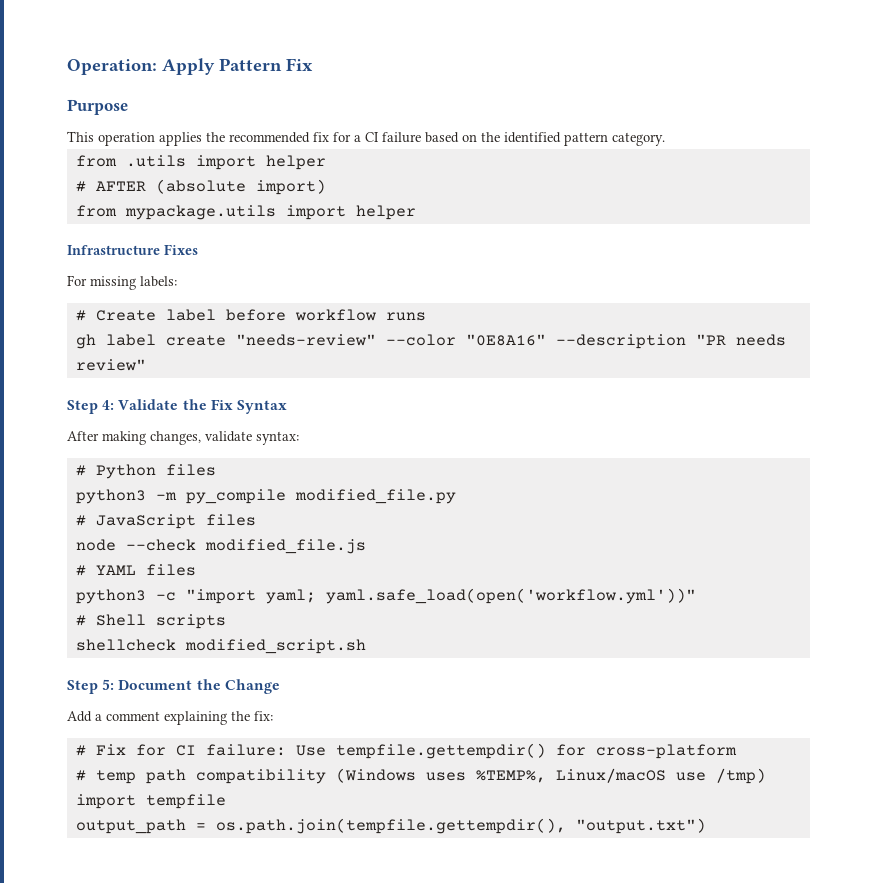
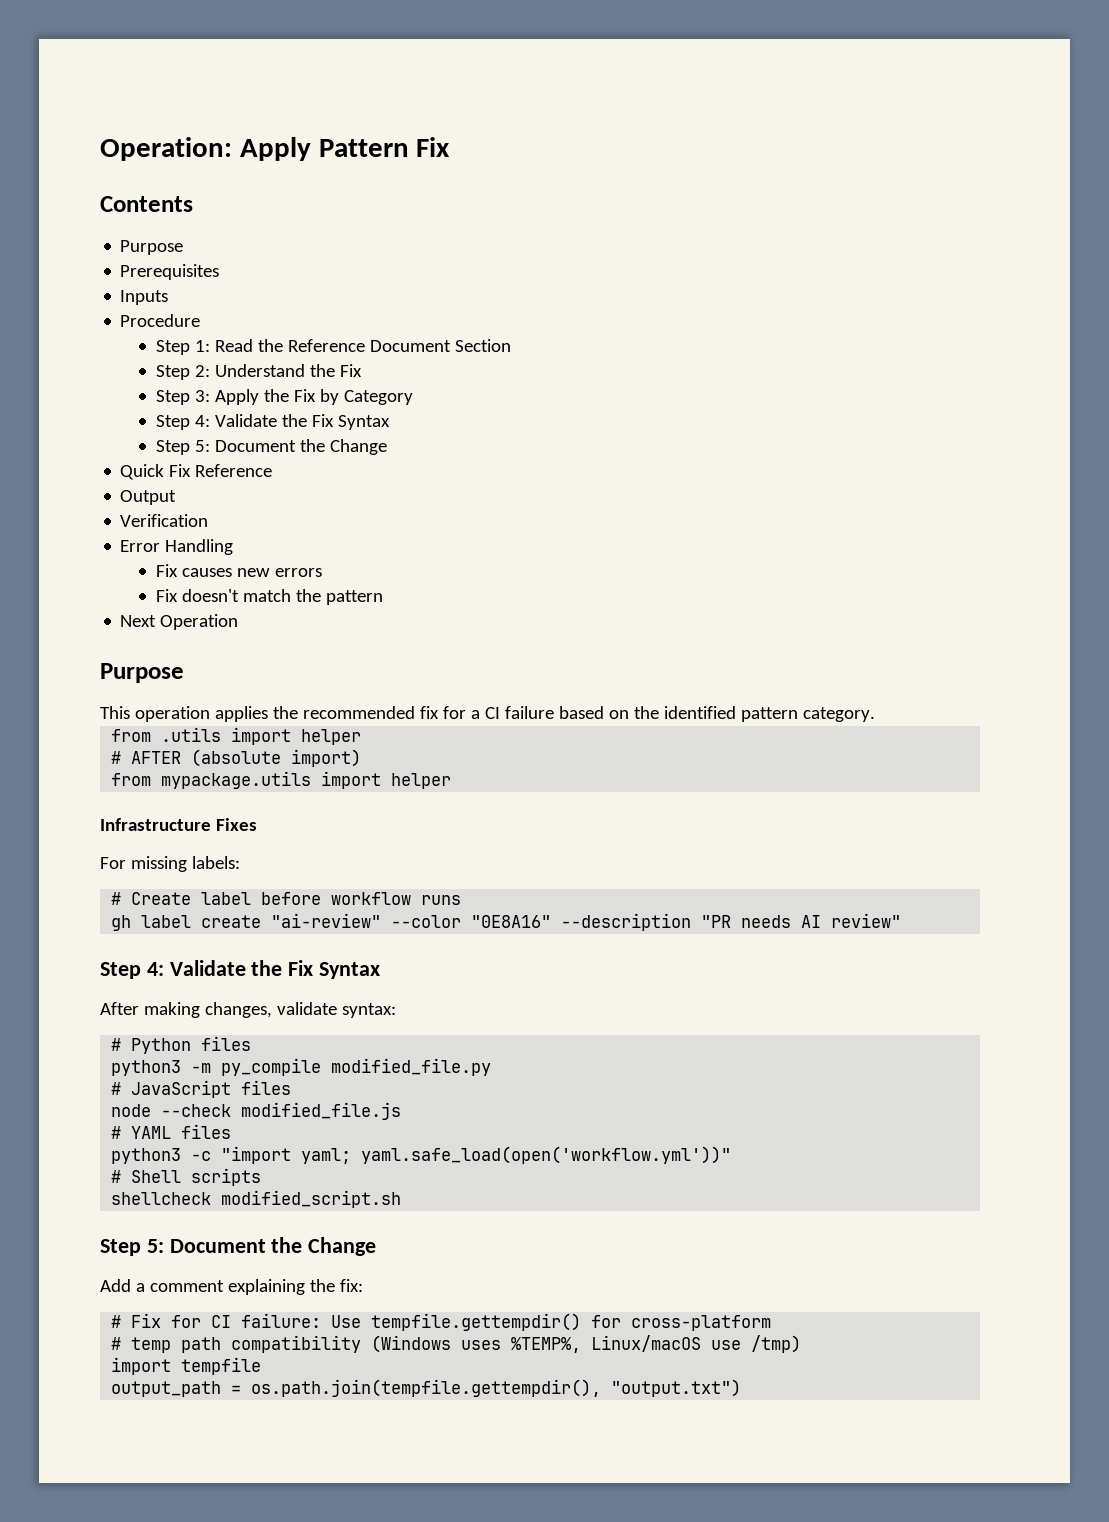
+ Contents
+ Purpose
+ Prerequisites
+ Inputs
+ Procedure
+ Step 1: Read the Reference Document Section
+ Step 2: Understand the Fix
+ Step 3: Apply the Fix by Category
+ Step 4: Validate the Fix Syntax
+ Step 5: Document the Change
+ Quick Fix Reference
+ Output
+ Verification
+ Error Handling
+ Fix causes new errors
+ Fix doesn't match the pattern
+ Next Operation
- gh label create "needs-review" --color "0E8A16" --description "PR needs review"
+ gh label create "ai-review" --color "0E8A16" --description "PR needs AI review"

